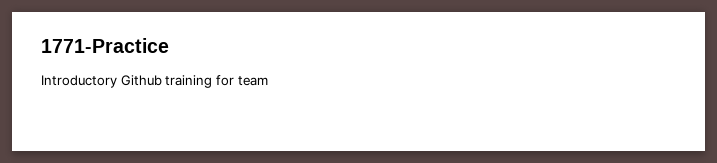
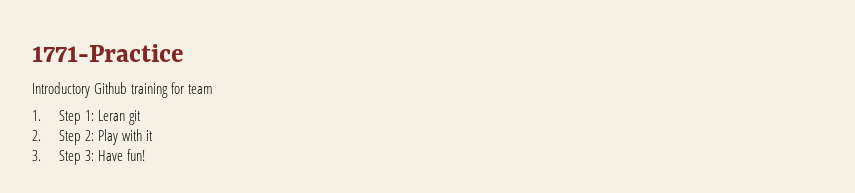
+ 1. Step 1: Leran git
+ 2. Step 2: Play with it
+ 3. Step 3: Have fun!

